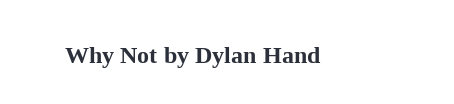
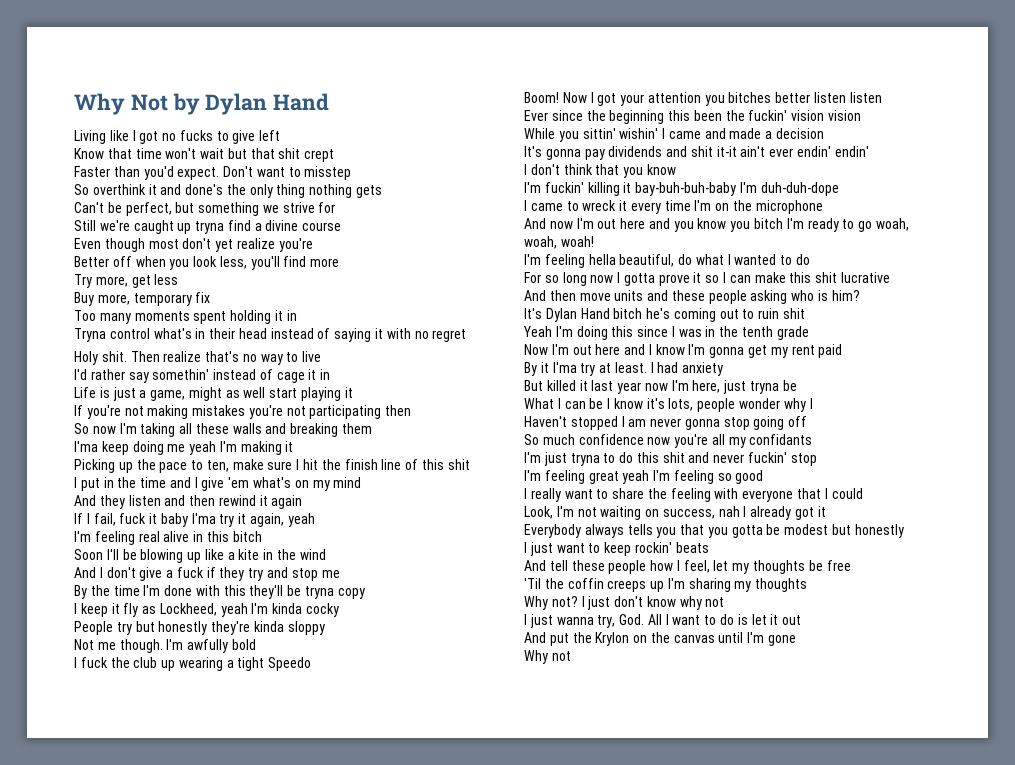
+ Living like I got no fucks to give left
+ Know that time won't wait but that shit crept
+ Faster than you'd expect. Don't want to misstep
+ So overthink it and done's the only thing nothing gets
+ Can't be perfect, but something we strive for
+ Still we're caught up tryna find a divine course
+ Even though most don't yet realize you're
+ Better off when you look less, you'll find more
+ Try more, get less
+ Buy more, temporary fix
+ Too many moments spent holding it in
+ Tryna control what's in their head instead of saying it with no regret
+ Holy shit. Then realize that's no way to live
+ I'd rather say somethin' instead of cage it in
+ Life is just a game, might as well start playing it
+ If you're not making mistakes you're not participating then
+ So now I'm taking all these walls and breaking them
+ I'ma keep doing me yeah I'm making it
+ Picking up the pace to ten, make sure I hit the finish line of this shit
+ I put in the time and I give 'em what's on my mind
+ And they listen and then rewind it again
+ If I fail, fuck it baby I'ma try it again, yeah
+ I'm feeling real alive in this bitch
+ Soon I'll be blowing up like a kite in the wind
+ And I don't give a fuck if they try and stop me
+ By the time I'm done with this they'll be tryna copy
+ I keep it fly as Lockheed, yeah I'm kinda cocky
+ People try but honestly they're kinda sloppy
+ Not me though. I'm awfully bold
+ I fuck the club up wearing a tight Speedo
+ Boom! Now I got your attention you bitches better listen listen
+ Ever since the beginning this been the fuckin' vision vision
+ While you sittin' wishin' I came and made a decision
+ It's gonna pay dividends and shit it-it ain't ever endin' endin'
+ I don't think that you know
+ I'm fuckin' killing it bay-buh-buh-baby I'm duh-duh-dope
+ I came to wreck it every time I'm on the microphone
+ And now I'm out here and you know you bitch I'm ready to go woah, woah, woah!
+ I'm feeling hella beautiful, do what I wanted to do
+ For so long now I gotta prove it so I can make this shit lucrative
+ And then move units and these people asking who is him?
+ It's Dylan Hand bitch he's coming out to ruin shit
+ Yeah I'm doing this since I was in the tenth grade
+ Now I'm out here and I know I'm gonna get my rent paid
+ By it I'ma try at least. I had anxiety
+ But killed it last year now I'm here, just tryna be
+ What I can be I know it's lots, people wonder why I
+ Haven't stopped I am never gonna stop going off
+ So much confidence now you're all my confidants
+ I'm just tryna to do this shit and never fuckin' stop
+ I'm feeling great yeah I'm feeling so good
+ I really want to share the feeling with everyone that I could
+ Look, I'm not waiting on success, nah I already got it
+ Everybody always tells you that you gotta be modest but honestly
+ I just want to keep rockin' beats
+ And tell these people how I feel, let my thoughts be free
+ 'Til the coffin creeps up I'm sharing my thoughts
+ Why not? I just don't know why not
+ I just wanna try, God. All I want to do is let it out
+ And put the Krylon on the canvas until I'm gone
+ Why not

